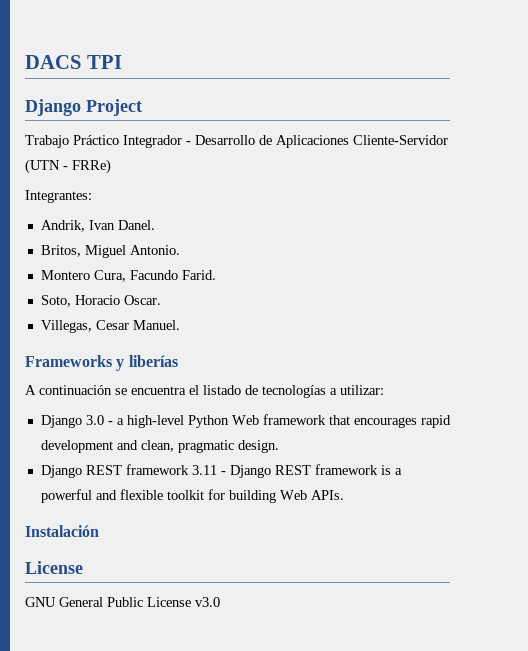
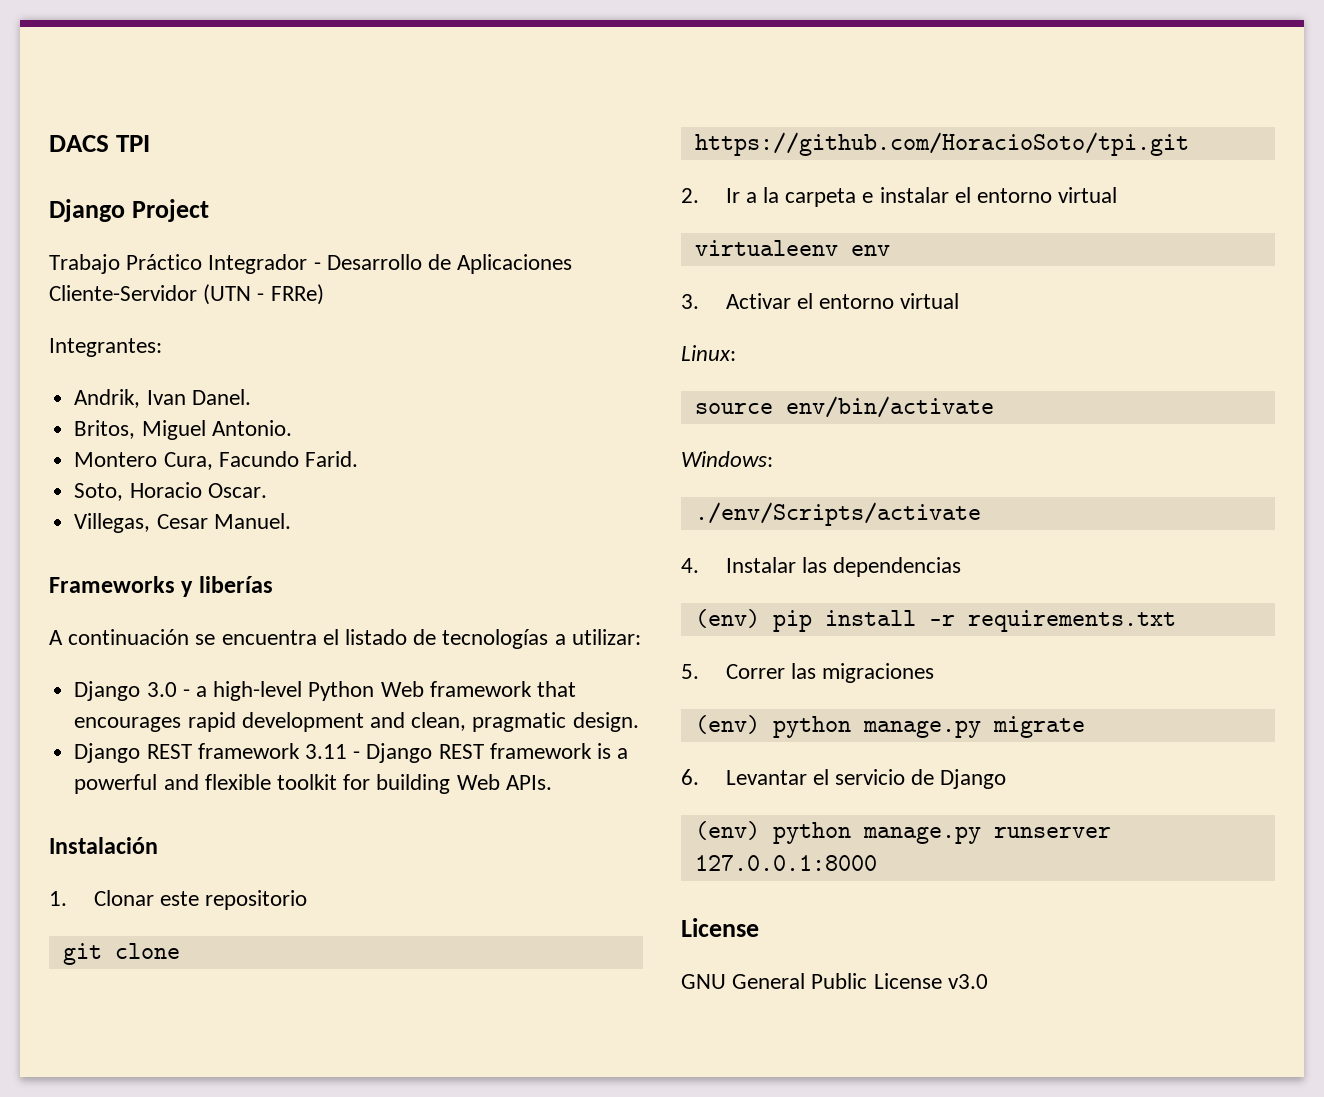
+ 1. Clonar este repositorio
+ git clone https://github.com/HoracioSoto/tpi.git
+ 2. Ir a la carpeta e instalar el entorno virtual
+ virtualeenv env
+ 3. Activar el entorno virtual
+ Linux:
+ source env/bin/activate
+ Windows:
+ ./env/Scripts/activate
+ 4. Instalar las dependencias
+ (env) pip install -r requirements.txt
+ 5. Correr las migraciones
+ (env) python manage.py migrate
+ 6. Levantar el servicio de Django
+ (env) python manage.py runserver 127.0.0.1:8000

